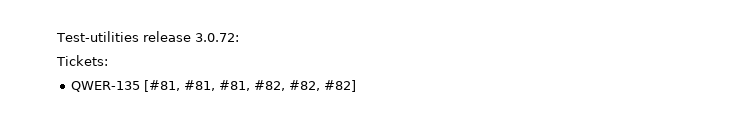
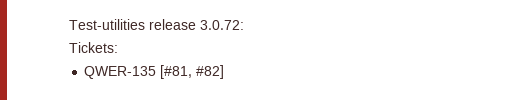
- QWER-135 [#81, #81, #81, #82, #82, #82]
+ QWER-135 [#81, #82]

